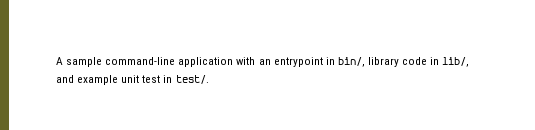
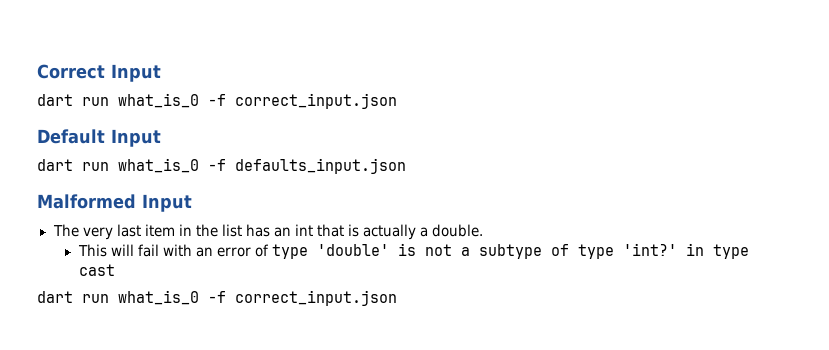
- A sample command-line application with an entrypoint in bin/, library code in lib/, and example unit test in test/.
+ Correct Input
+ dart run what_is_0 -f correct_input.json
+ Default Input
+ dart run what_is_0 -f defaults_input.json
+ Malformed Input
+ The very last item in the list has an int that is actually a double.
+ This will fail with an error of type 'double' is not a subtype of type 'int?' in type cast
+ dart run what_is_0 -f correct_input.json

